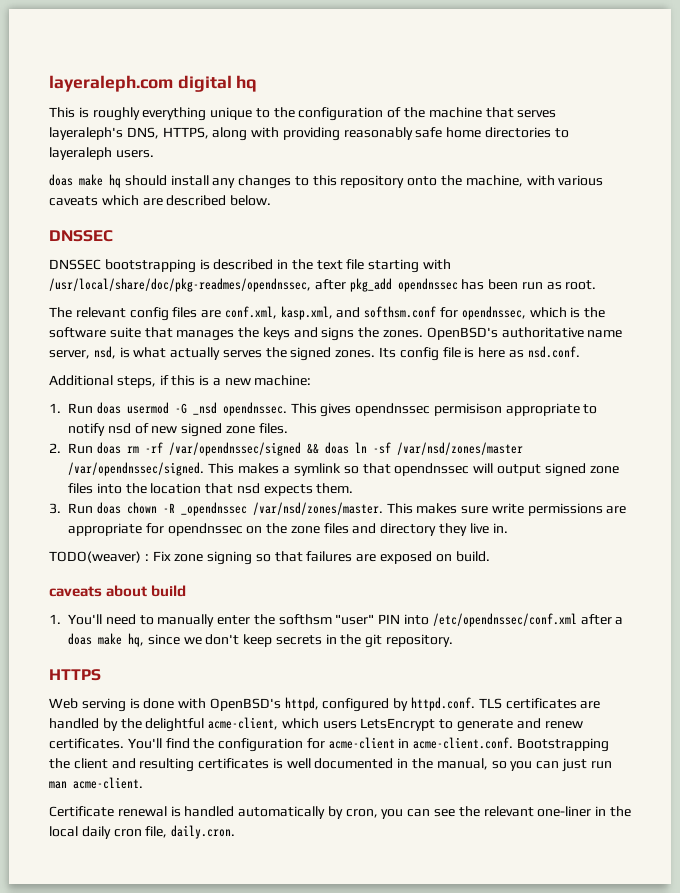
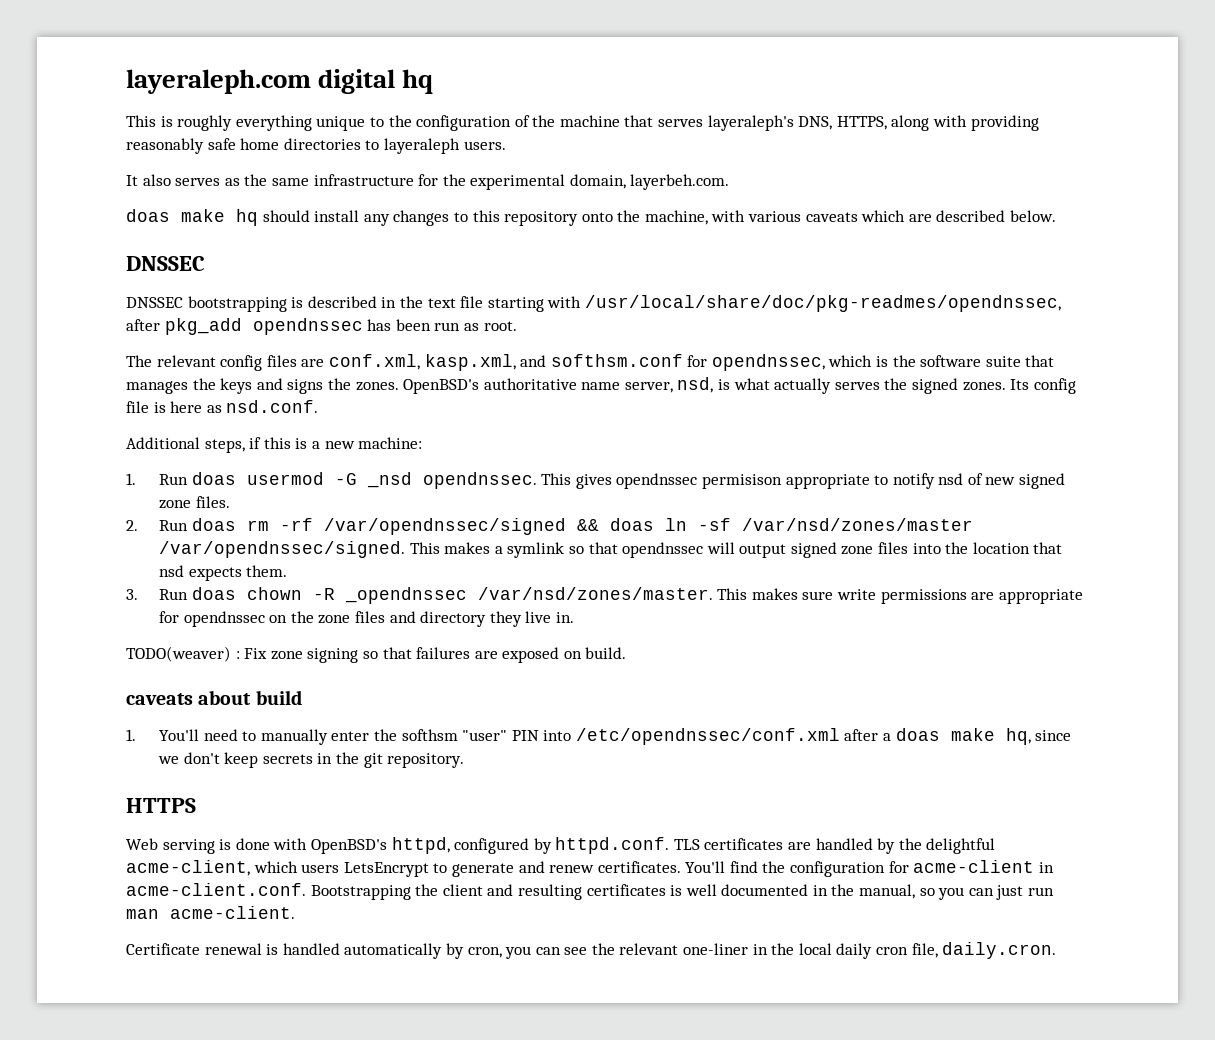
+ It also serves as the same infrastructure for the experimental domain, layerbeh.com.

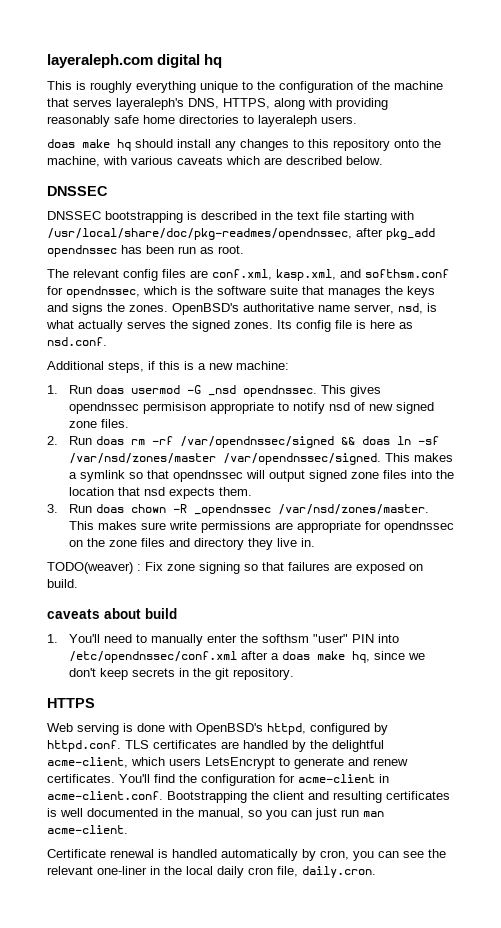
- It also serves as the same infrastructure for the experimental domain, layerbeh.com.

